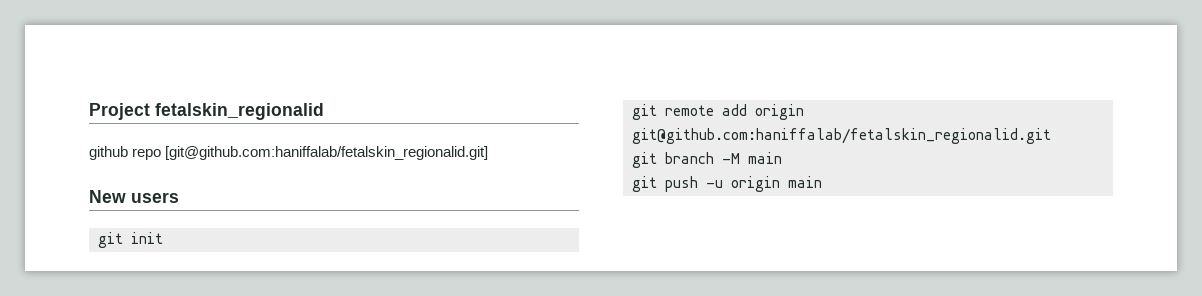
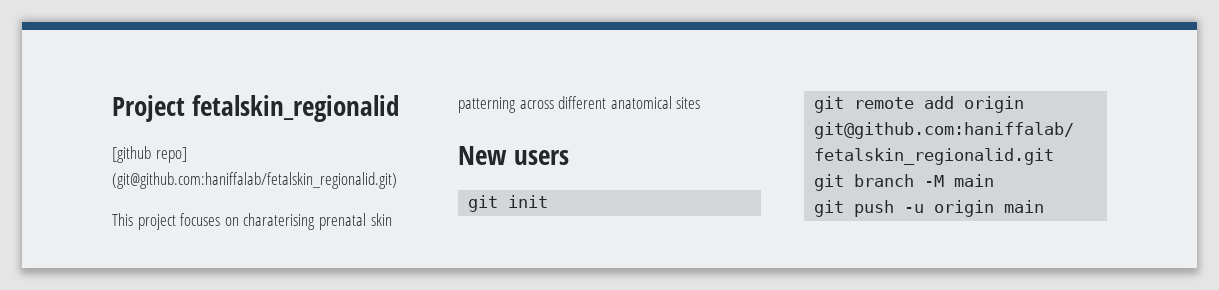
- github repo [git@github.com:haniffalab/fetalskin_regionalid.git]
+ [github repo] (git@github.com:haniffalab/fetalskin_regionalid.git)
+ This project focuses on charaterising prenatal skin patterning across different anatomical sites

